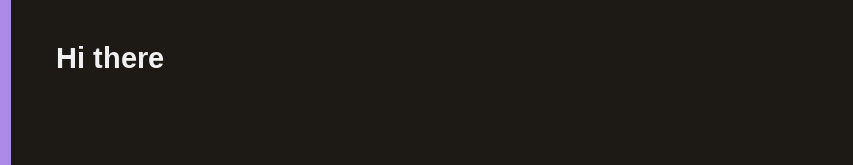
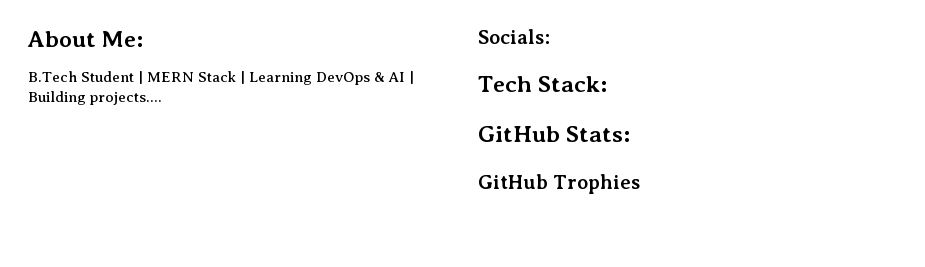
- Hi there
+ About Me:
+ B.Tech Student | MERN Stack | Learning DevOps & AI | Building projects....
+ Socials:
+ Tech Stack:
+ GitHub Stats:
+ GitHub Trophies

